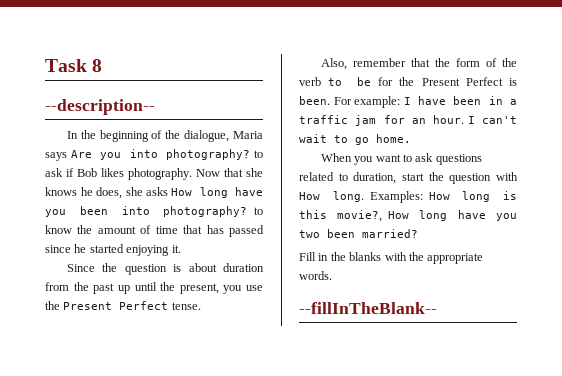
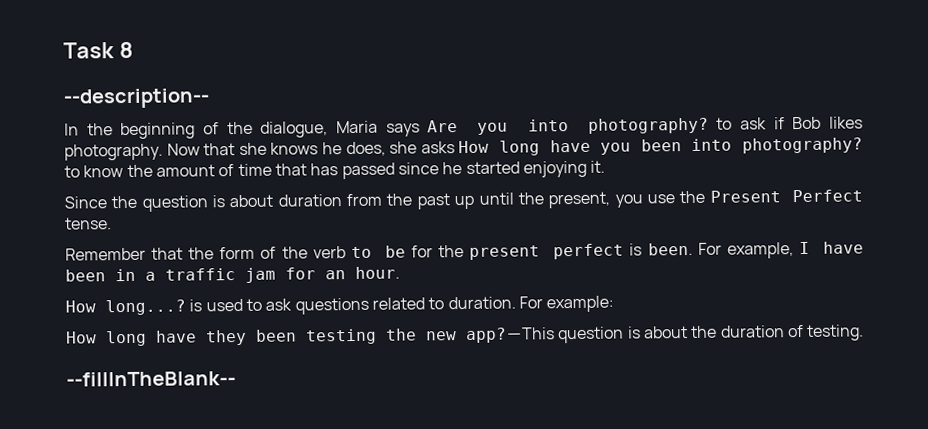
- Also, remember that the form of the verb to be for the Present Perfect is been.
+ Remember that the form of the verb to be for the present perfect is been.
- For example: I have been in a traffic jam for an hour. I can't wait to go home.
- When you want to ask questions related to duration, start the question with How long. Examples: How long is this movie?, How long have you two been married?
- Fill in the blanks with the appropriate words.
+ For example, I have been in a traffic jam for an hour.
+ How long...? is used to ask questions related to duration. For example:
+ How long have they been testing the new app?－This question is about the duration of testing.

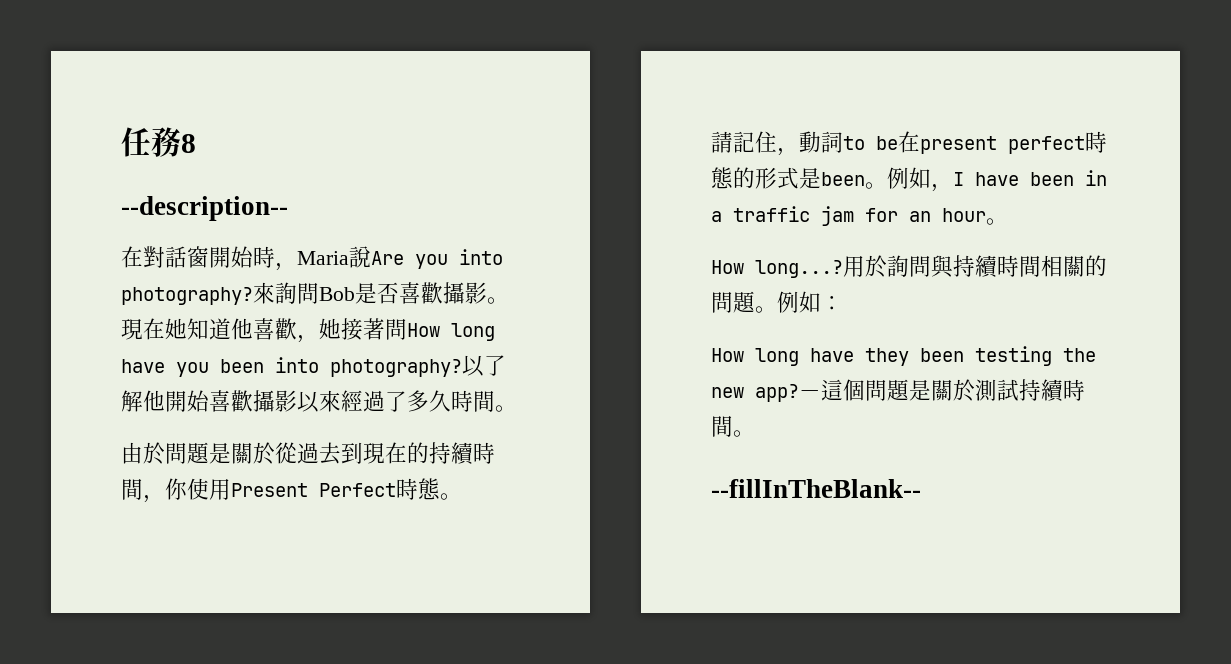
- Task 8
+ 任務8
- In the beginning of the dialogue, Maria says Are you into photography? to ask if Bob likes photography. Now that she knows he does, she asks How long have you been into photography? to know the amount of time that has passed since he started enjoying it.
- Since the question is about duration from the past up until the present, you use the Present Perfect tense.
- Remember that the form of the verb to be for the present perfect is been. For example, I have been in a traffic jam for an hour.
+ 在對話窗開始時，Maria說Are you into photography?來詢問Bob是否喜歡攝影。現在她知道他喜歡，她接著問How long have you been into photography?以了解他開始喜歡攝影以來經過了多久時間。
+ 由於問題是關於從過去到現在的持續時間，你使用Present Perfect時態。
+ 請記住，動詞to be在present perfect時態的形式是been。例如，I have been in a traffic jam for an hour。
- How long...? is used to ask questions related to duration. For example:
+ How long...?用於詢問與持續時間相關的問題。例如：
- －This question is about the duration of testing.
+ －這個問題是關於測試持續時間。

